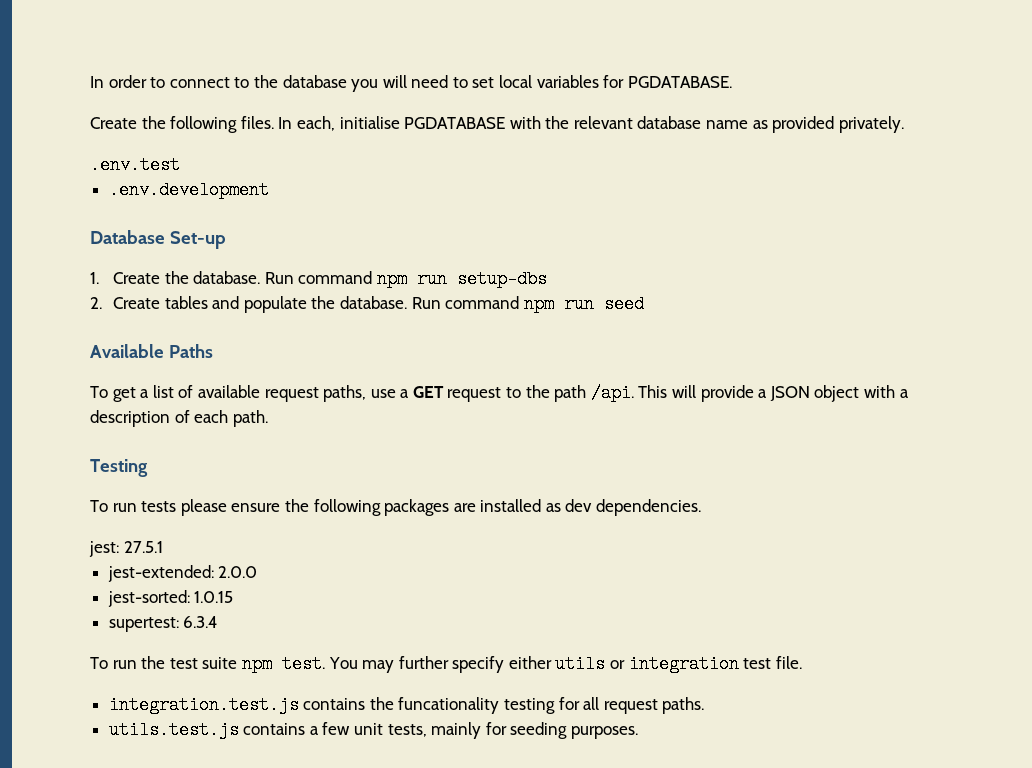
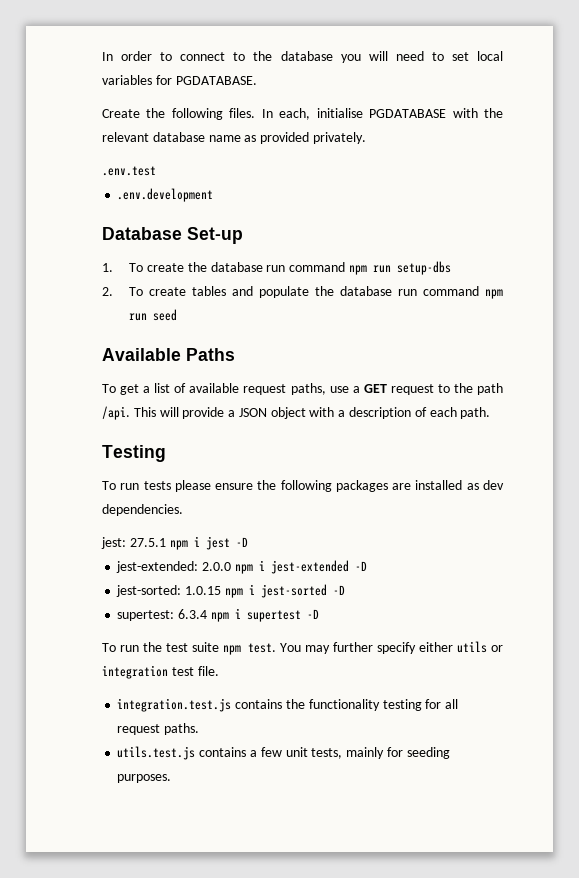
- 1. Create the database. Run command npm run setup-dbs
+ 1. To create the database run command npm run setup-dbs
- 2. Create tables and populate the database. Run command npm run seed
+ 2. To create tables and populate the database run command npm run seed
- jest: 27.5.1
- jest-extended: 2.0.0
- jest-sorted: 1.0.15
- supertest: 6.3.4
+ jest: 27.5.1 npm i jest -D
+ jest-extended: 2.0.0 npm i jest-extended -D
+ jest-sorted: 1.0.15 npm i jest-sorted -D
+ supertest: 6.3.4 npm i supertest -D
- integration.test.js contains the funcationality testing for all request paths.
+ integration.test.js contains the functionality testing for all request paths.

